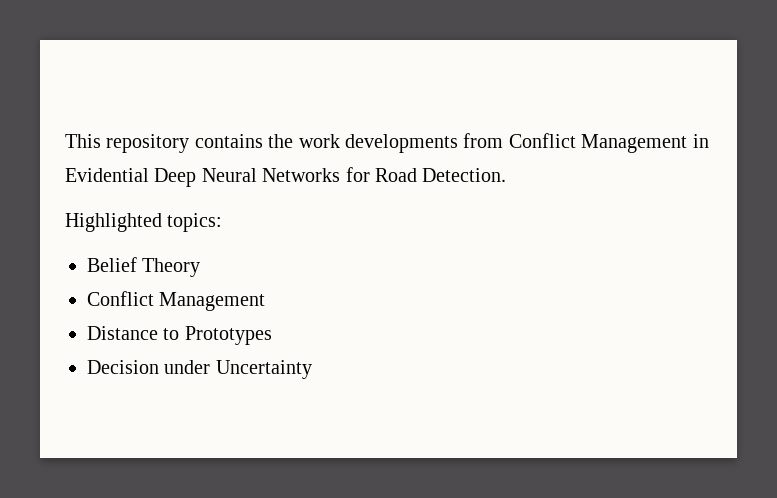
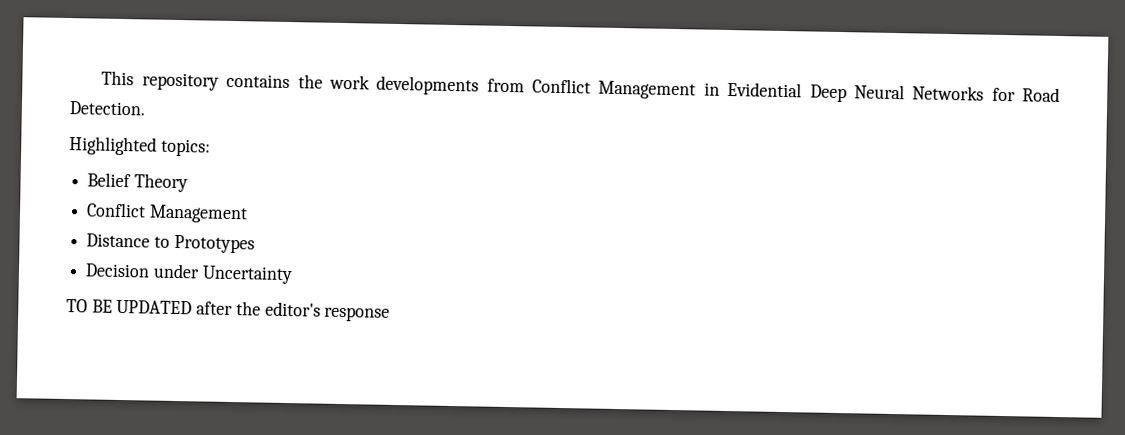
+ TO BE UPDATED after the editor's response

